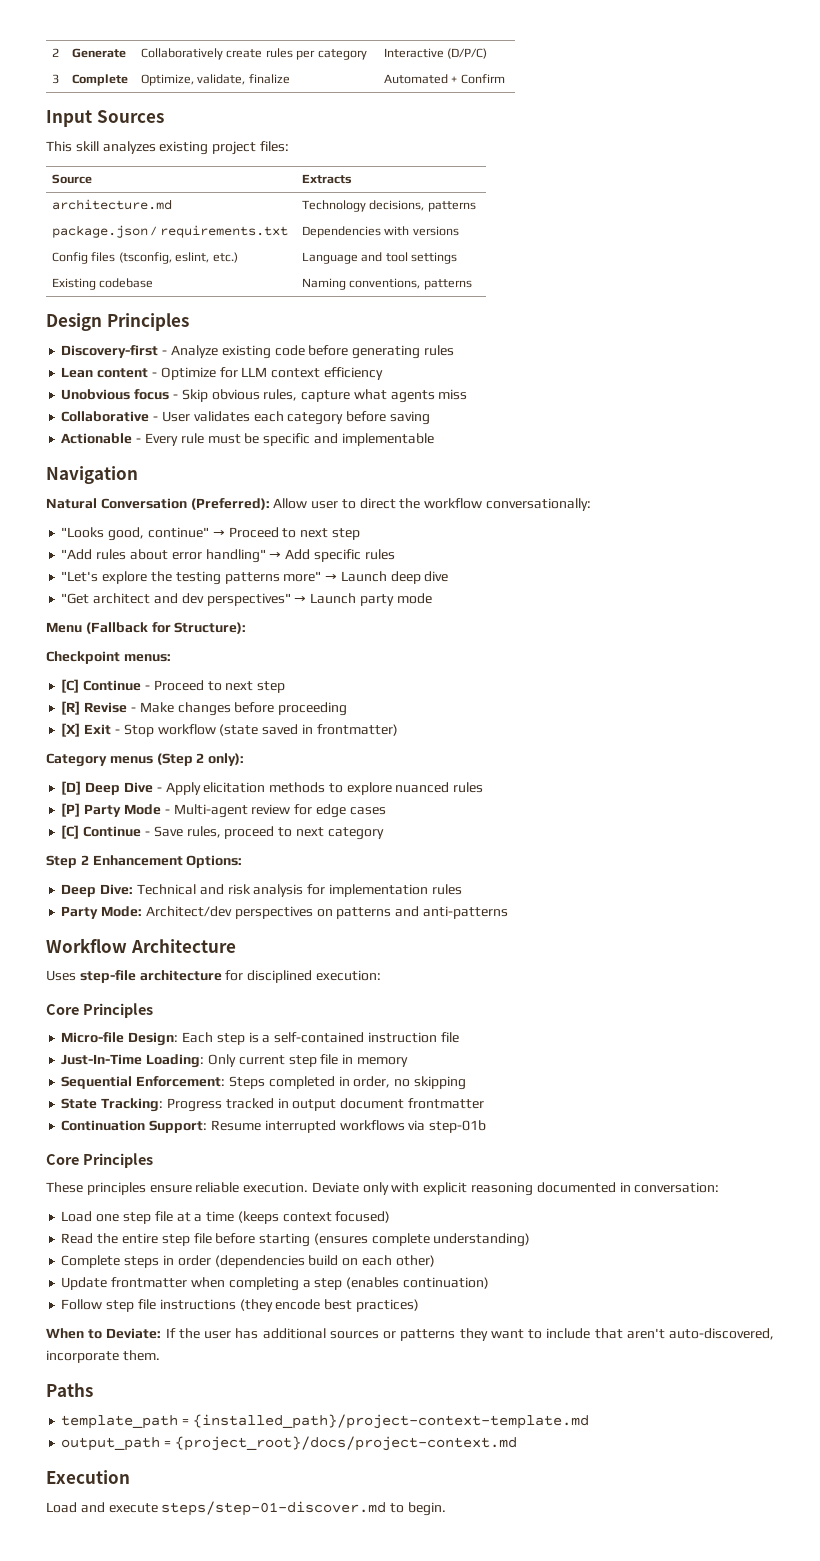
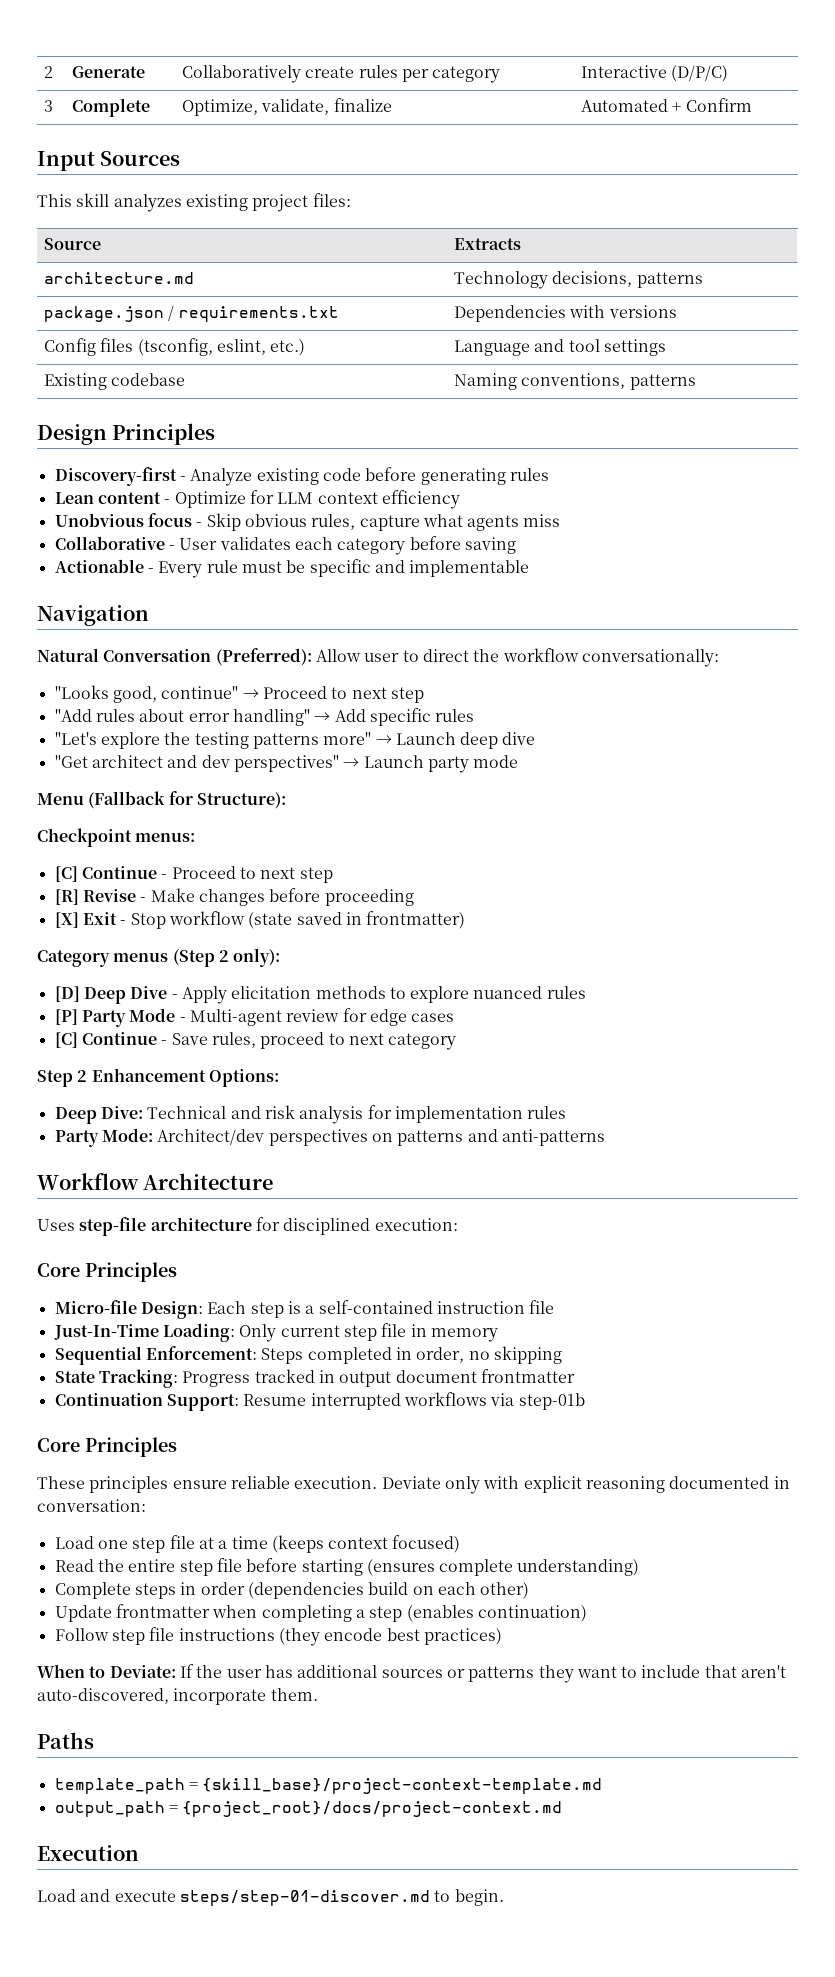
- template_path = {installed_path}/project-context-template.md
+ template_path = {skill_base}/project-context-template.md

